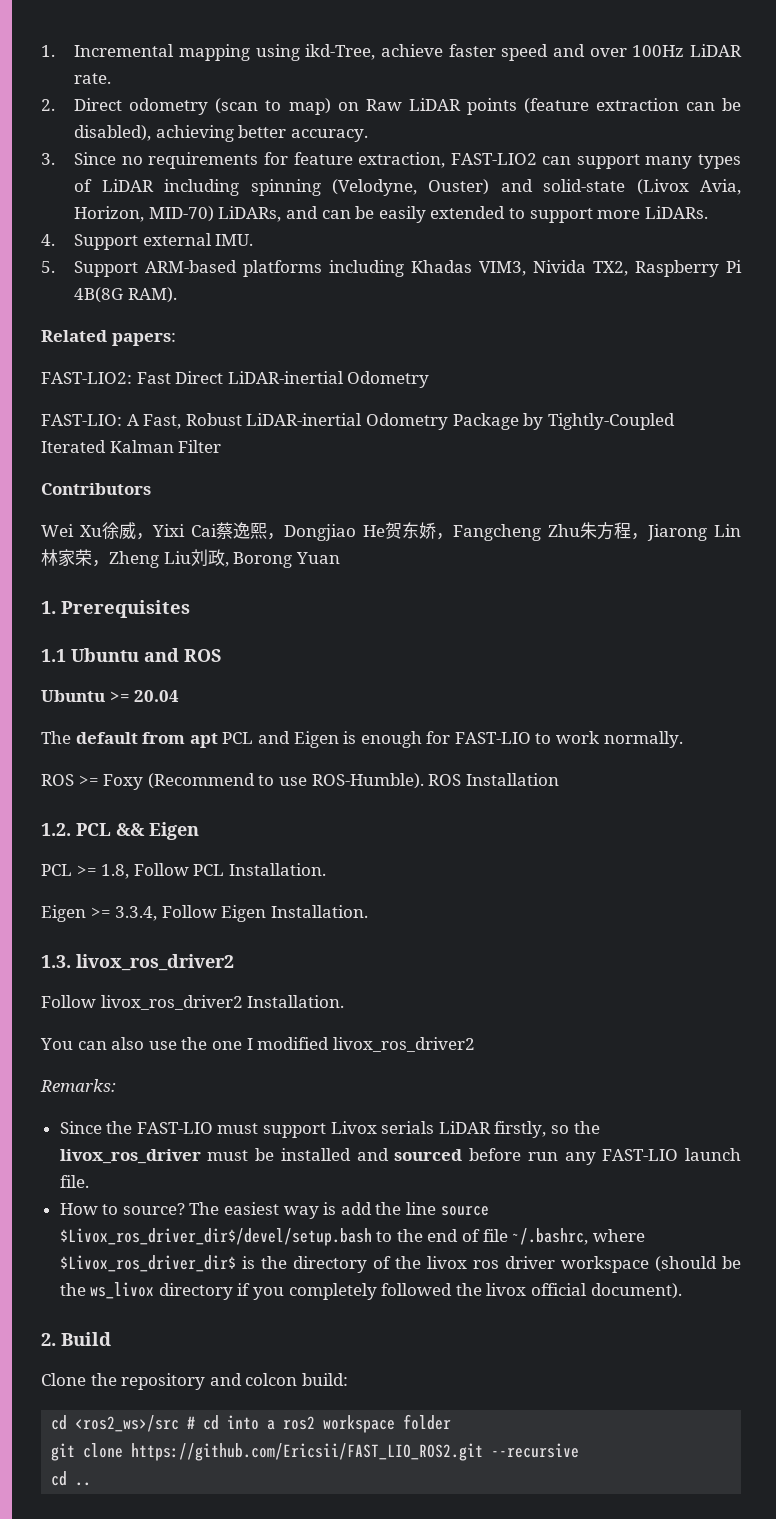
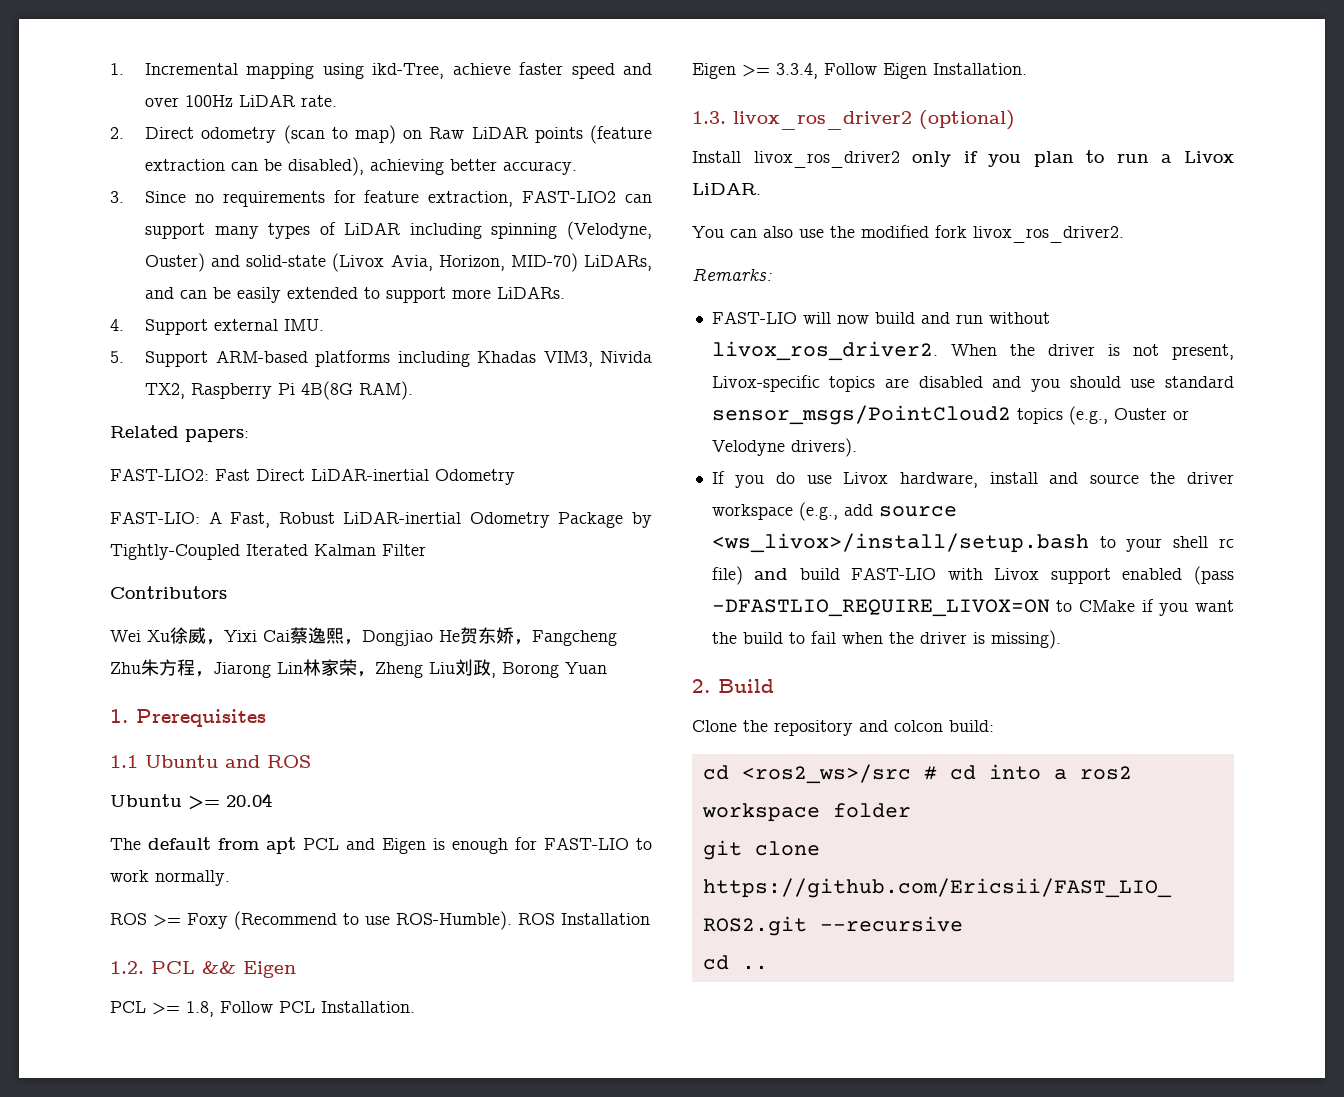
- 1.3. livox_ros_driver2
- Follow livox_ros_driver2 Installation.
+ 1.3. livox_ros_driver2 (optional)
+ Install livox_ros_driver2 only if you plan to run a Livox LiDAR.
- You can also use the one I modified livox_ros_driver2
+ You can also use the modified fork livox_ros_driver2.
  Remarks:
- Since the FAST-LIO must support Livox serials LiDAR firstly, so the livox_ros_driver must be installed and sourced before run any FAST-LIO launch file.
- How to source? The easiest way is add the line source $Livox_ros_driver_dir$/devel/setup.bash to the end of file ~/.bashrc, where $Livox_ros_driver_dir$ is the directory of the livox ros driver workspace (should be the ws_livox directory if you completely followed the livox official document).
+ FAST-LIO will now build and run without livox_ros_driver2. When the driver is not present, Livox-specific topics are disabled and you should use standard sensor_msgs/PointCloud2 topics (e.g., Ouster or Velodyne drivers).
+ If you do use Livox hardware, install and source the driver workspace (e.g., add source <ws_livox>/install/setup.bash to your shell rc file) and build FAST-LIO with Livox support enabled (pass -DFASTLIO_REQUIRE_LIVOX=ON to CMake if you want the build to fail when the driver is missing).

